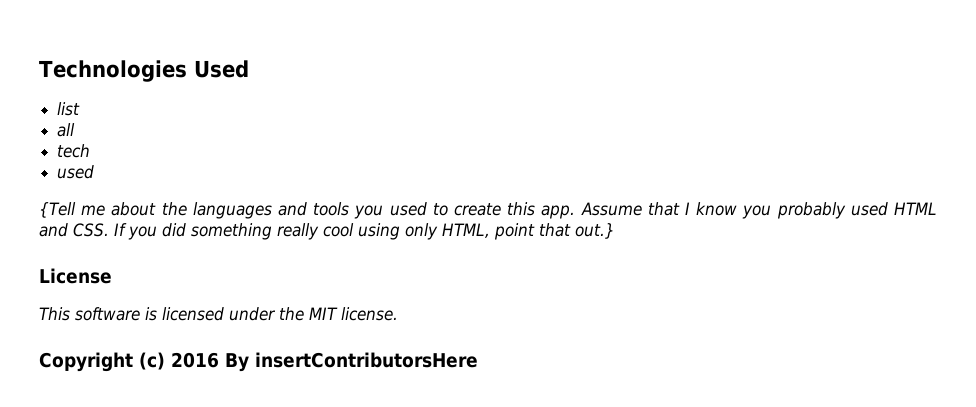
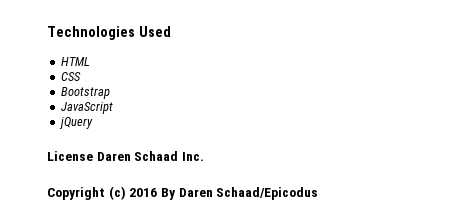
- list
- all
- tech
- used
- {Tell me about the languages and tools you used to create this app. Assume that I know you probably used HTML and CSS. If you did something really cool using only HTML, point that out.}
- License
- This software is licensed under the MIT license.
+ HTML
+ CSS
+ Bootstrap
+ JavaScript
+ jQuery
+ License Daren Schaad Inc.
- Copyright (c) 2016 By insertContributorsHere
+ Copyright (c) 2016 By Daren Schaad/Epicodus

